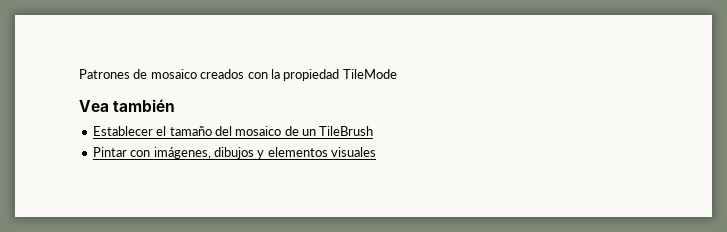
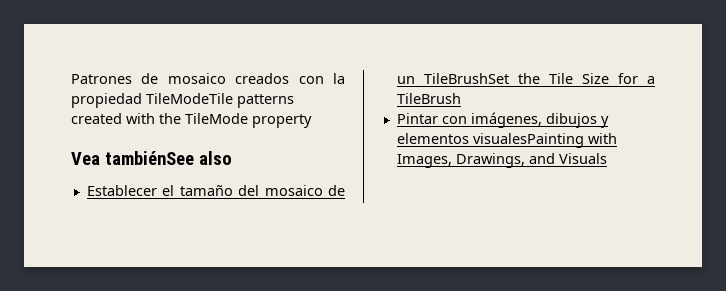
- Patrones de mosaico creados con la propiedad TileMode
+ Patrones de mosaico creados con la propiedad TileModeTile patterns created with the TileMode property
- Vea también
+ Vea tambiénSee also
- Establecer el tamaño del mosaico de un TileBrush
+ Establecer el tamaño del mosaico de un TileBrushSet the Tile Size for a TileBrush
- Pintar con imágenes, dibujos y elementos visuales
+ Pintar con imágenes, dibujos y elementos visualesPainting with Images, Drawings, and Visuals

